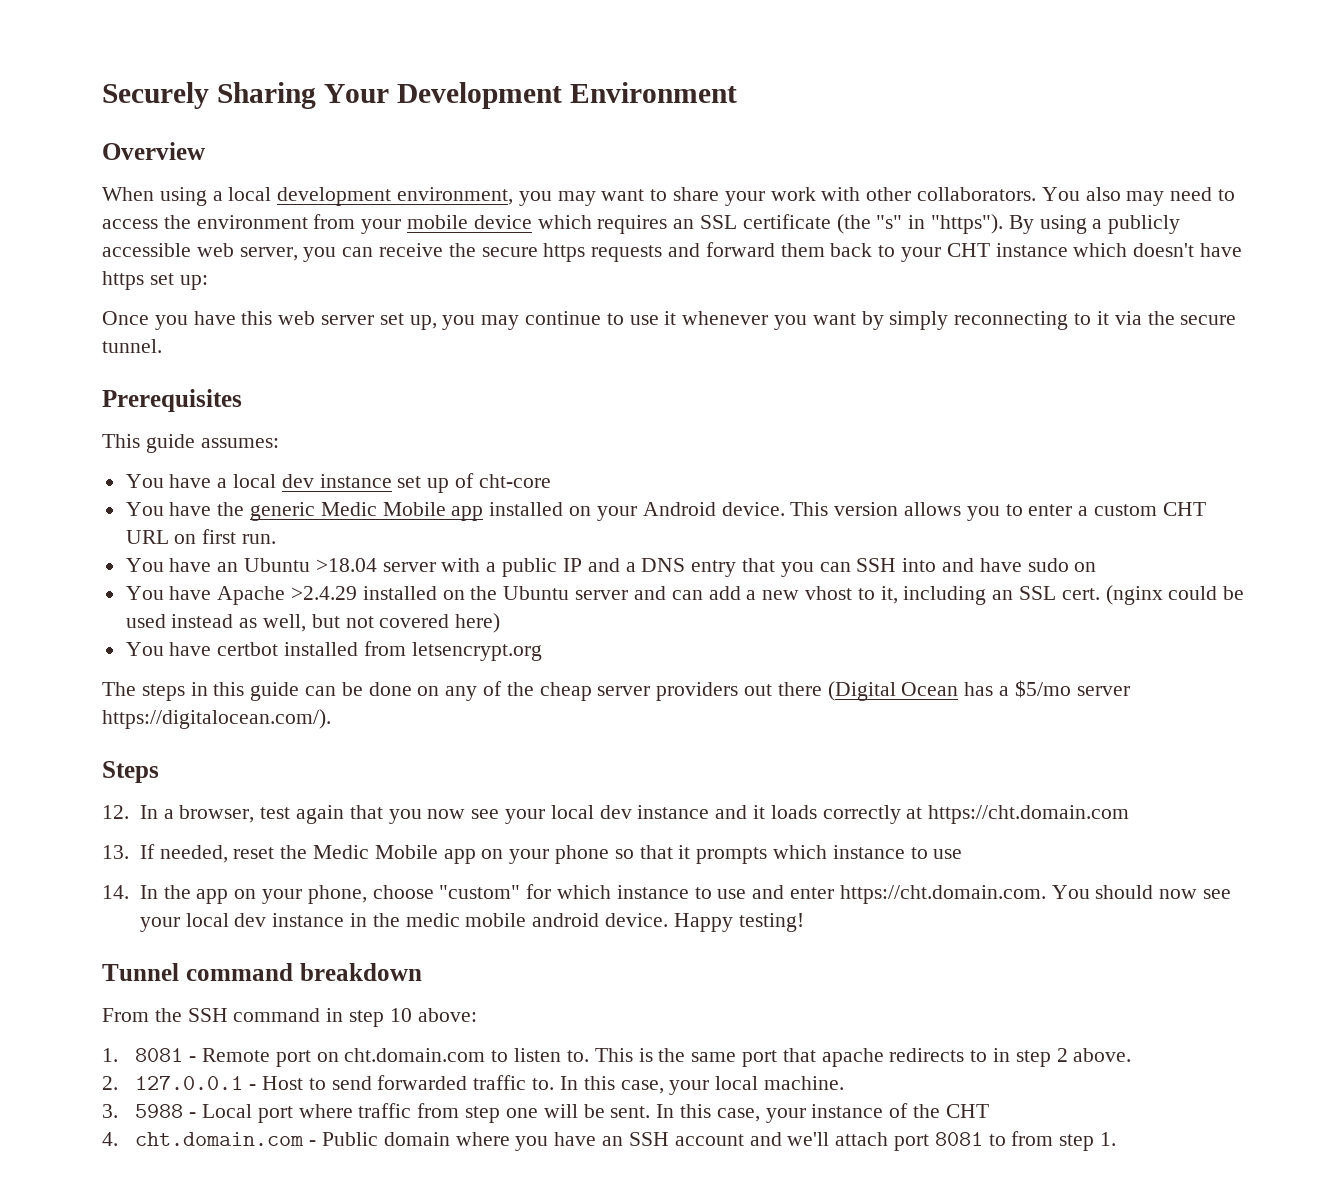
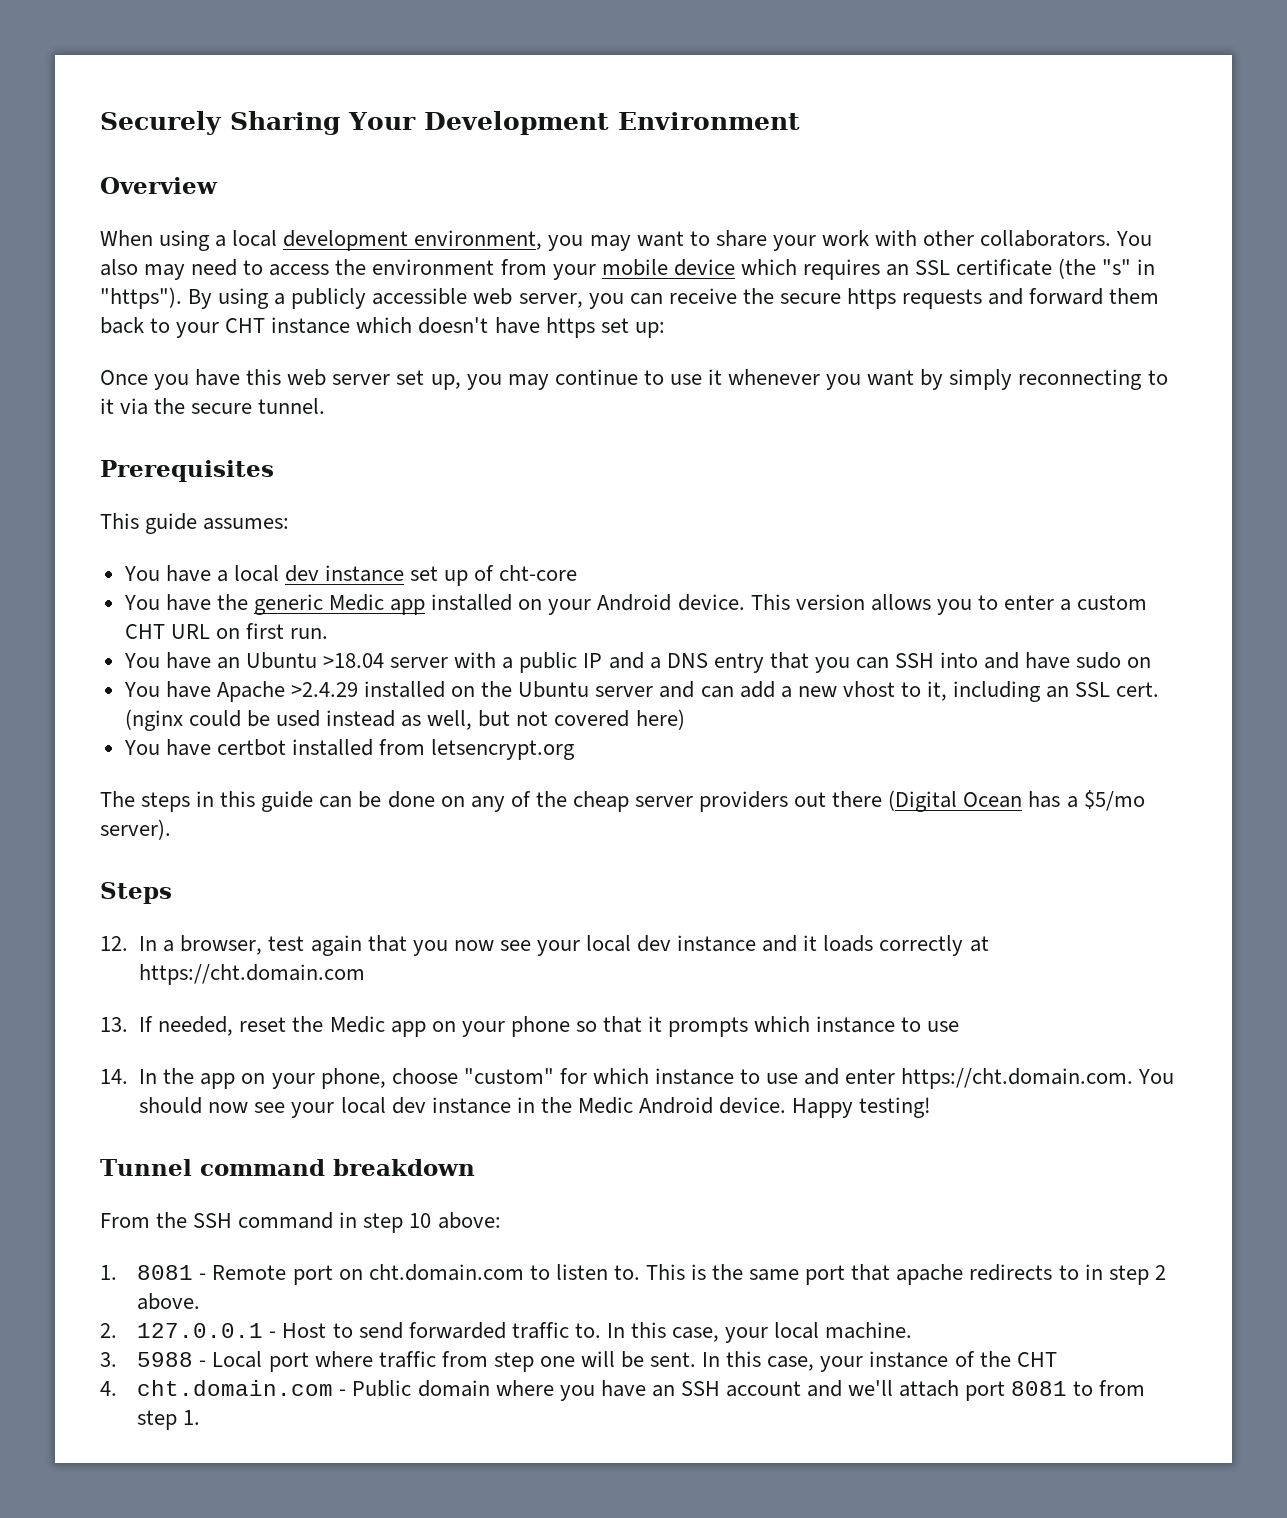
- You have the generic Medic Mobile app installed on your Android device.
+ You have the generic Medic app installed on your Android device.
- The steps in this guide can be done on any of the cheap server providers out there (Digital Ocean has a $5/mo server https://digitalocean.com/).
+ The steps in this guide can be done on any of the cheap server providers out there (Digital Ocean has a $5/mo server).
- 13. If needed, reset the Medic Mobile app on your phone so that it prompts which instance to use
+ 13. If needed, reset the Medic app on your phone so that it prompts which instance to use
- 14. In the app on your phone, choose "custom" for which instance to use and enter https://cht.domain.com. You should now see your local dev instance in the medic mobile android device.
+ 14. In the app on your phone, choose "custom" for which instance to use and enter https://cht.domain.com. You should now see your local dev instance in the Medic Android device.

